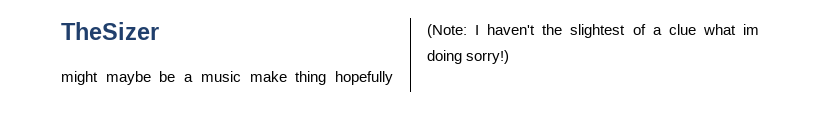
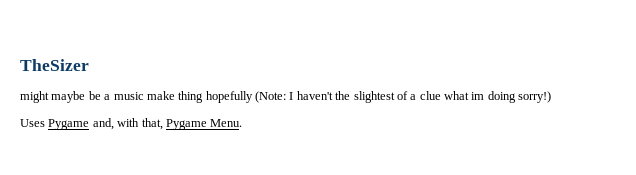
+ Uses Pygame and, with that, Pygame Menu.

